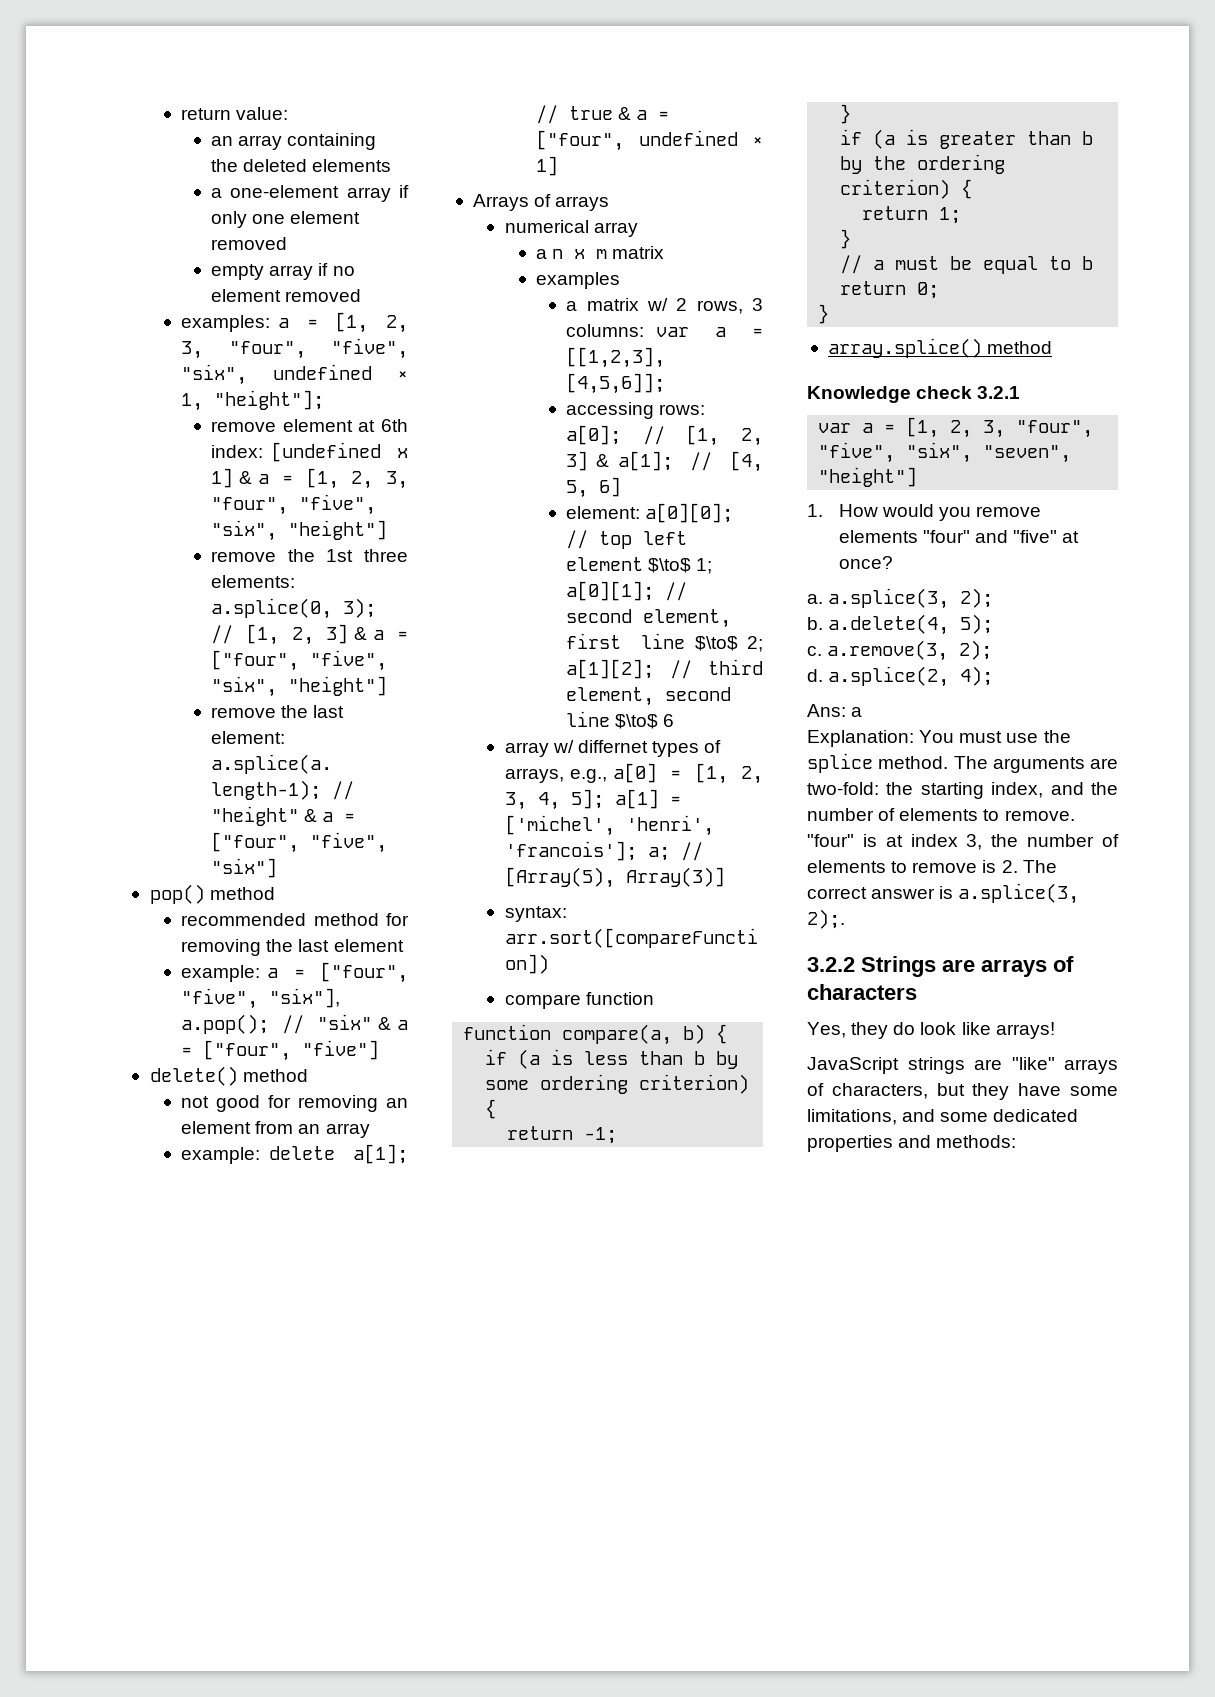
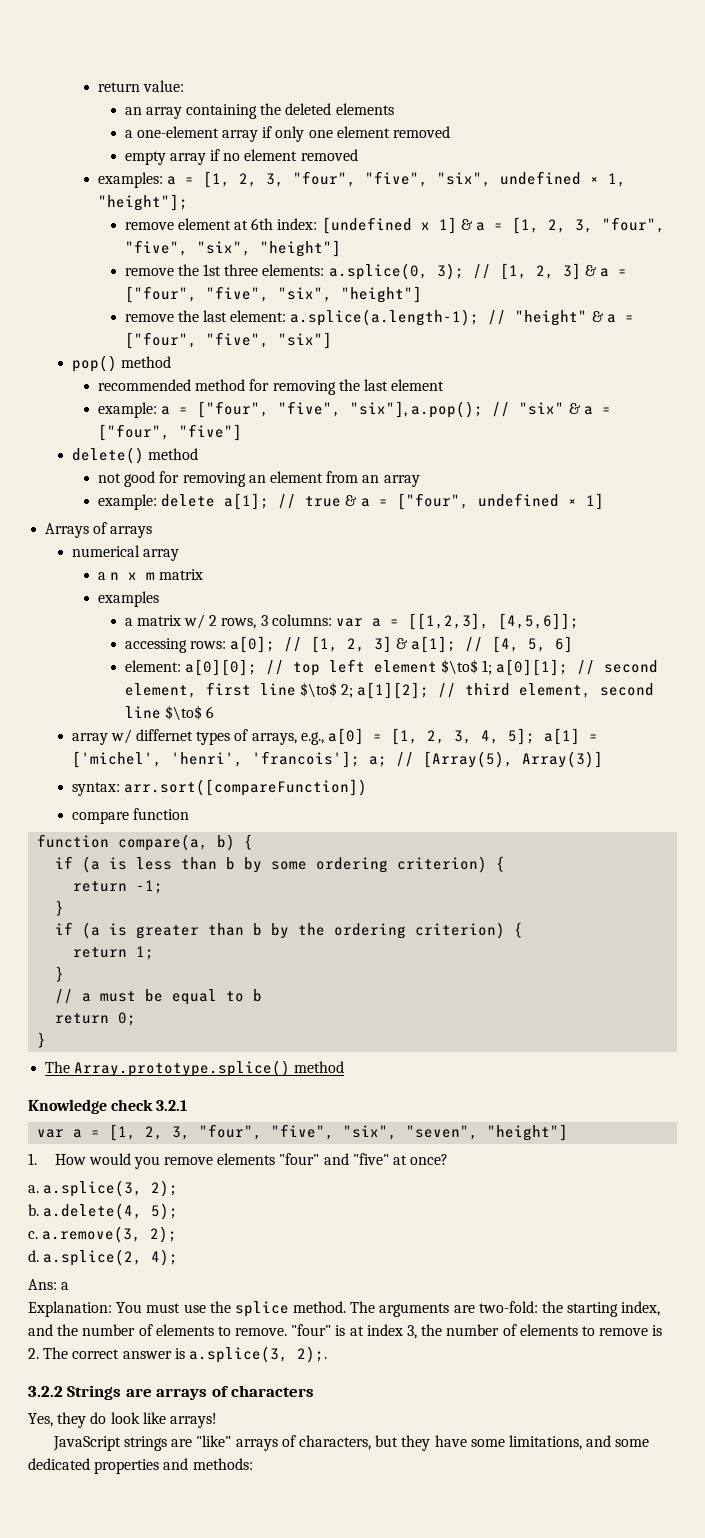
- array.splice() method
+ The Array.prototype.splice() method

